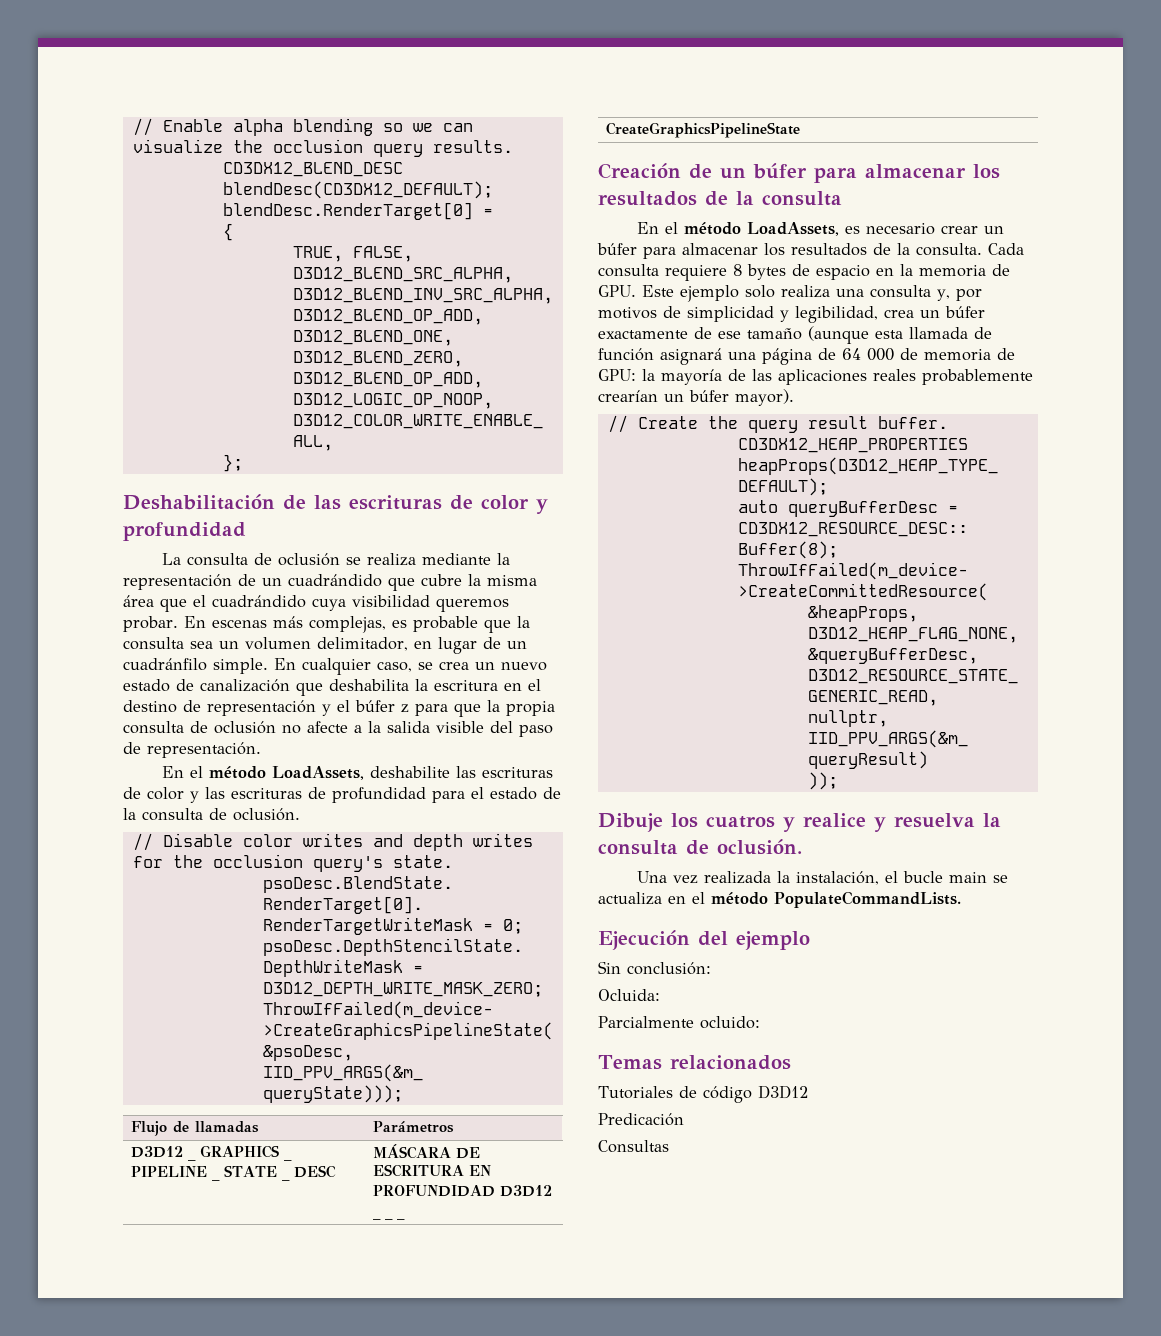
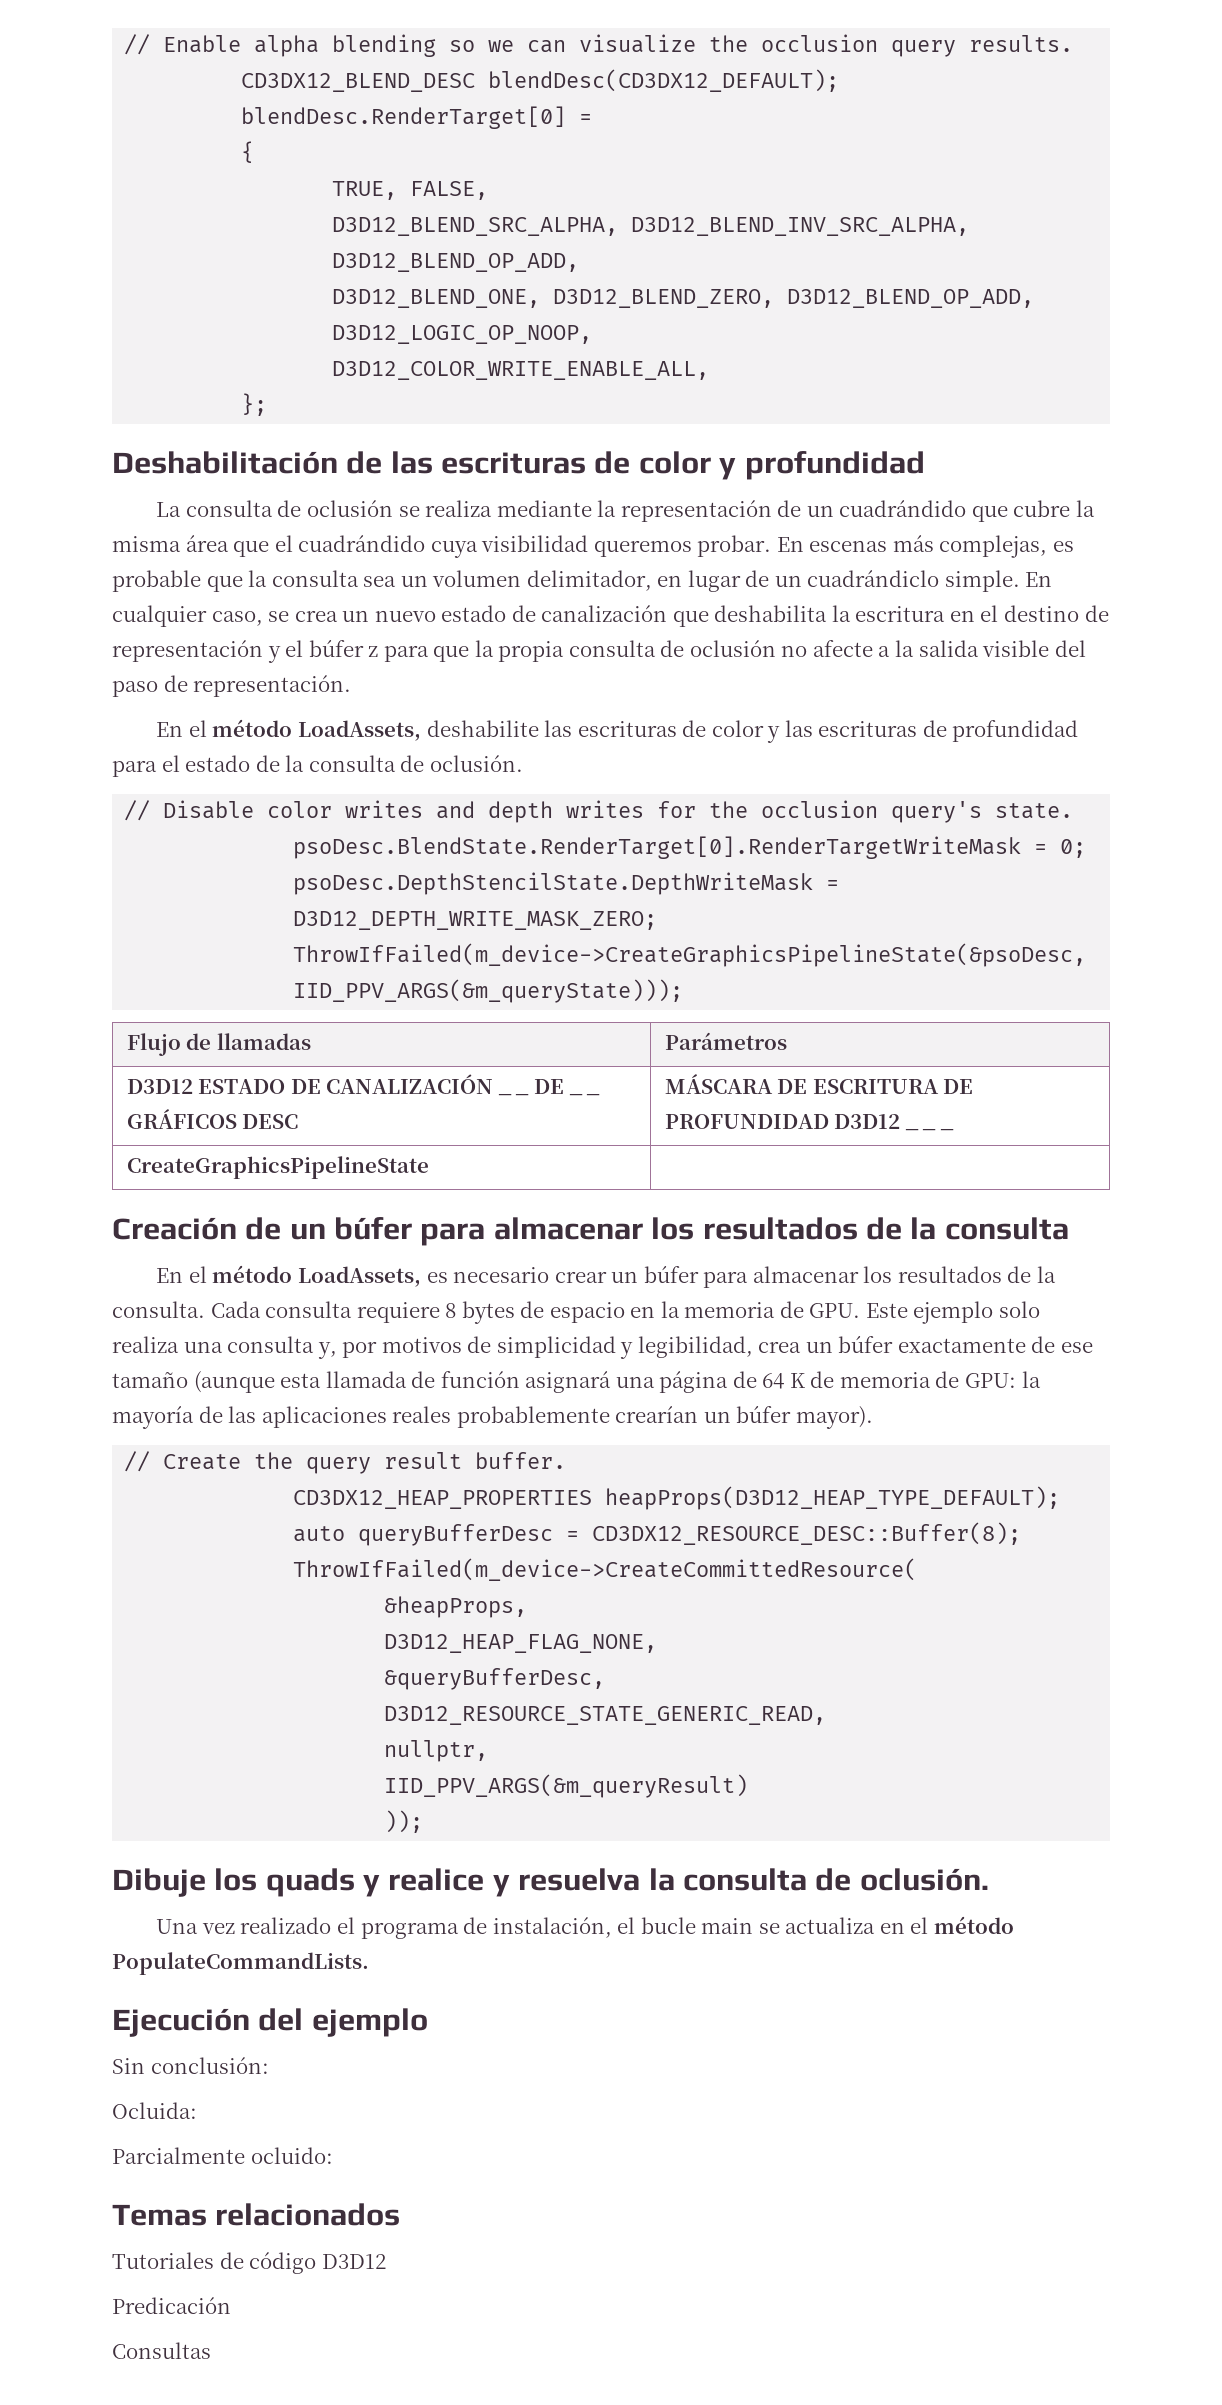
- En escenas más complejas, es probable que la consulta sea un volumen delimitador, en lugar de un cuadránfilo simple.
+ En escenas más complejas, es probable que la consulta sea un volumen delimitador, en lugar de un cuadrándiclo simple.
- D3D12 _ GRAPHICS _ PIPELINE _ STATE _ DESC | MÁSCARA DE ESCRITURA EN PROFUNDIDAD D3D12 _ _ _
+ D3D12 ESTADO DE CANALIZACIÓN _ _ DE _ _ GRÁFICOS DESC | MÁSCARA DE ESCRITURA DE PROFUNDIDAD D3D12 _ _ _
- Cada consulta requiere 8 bytes de espacio en la memoria de GPU. Este ejemplo solo realiza una consulta y, por motivos de simplicidad y legibilidad, crea un búfer exactamente de ese tamaño (aunque esta llamada de función asignará una página de 64 000 de memoria de GPU: la mayoría de las aplicaciones reales probablemente crearían un búfer mayor).
+ Cada consulta requiere 8 bytes de espacio en la memoria de GPU. Este ejemplo solo realiza una consulta y, por motivos de simplicidad y legibilidad, crea un búfer exactamente de ese tamaño (aunque esta llamada de función asignará una página de 64 K de memoria de GPU: la mayoría de las aplicaciones reales probablemente crearían un búfer mayor).
- Dibuje los cuatros y realice y resuelva la consulta de oclusión.
+ Dibuje los quads y realice y resuelva la consulta de oclusión.
- Una vez realizada la instalación, el bucle main se actualiza en el método PopulateCommandLists.
+ Una vez realizado el programa de instalación, el bucle main se actualiza en el método PopulateCommandLists.

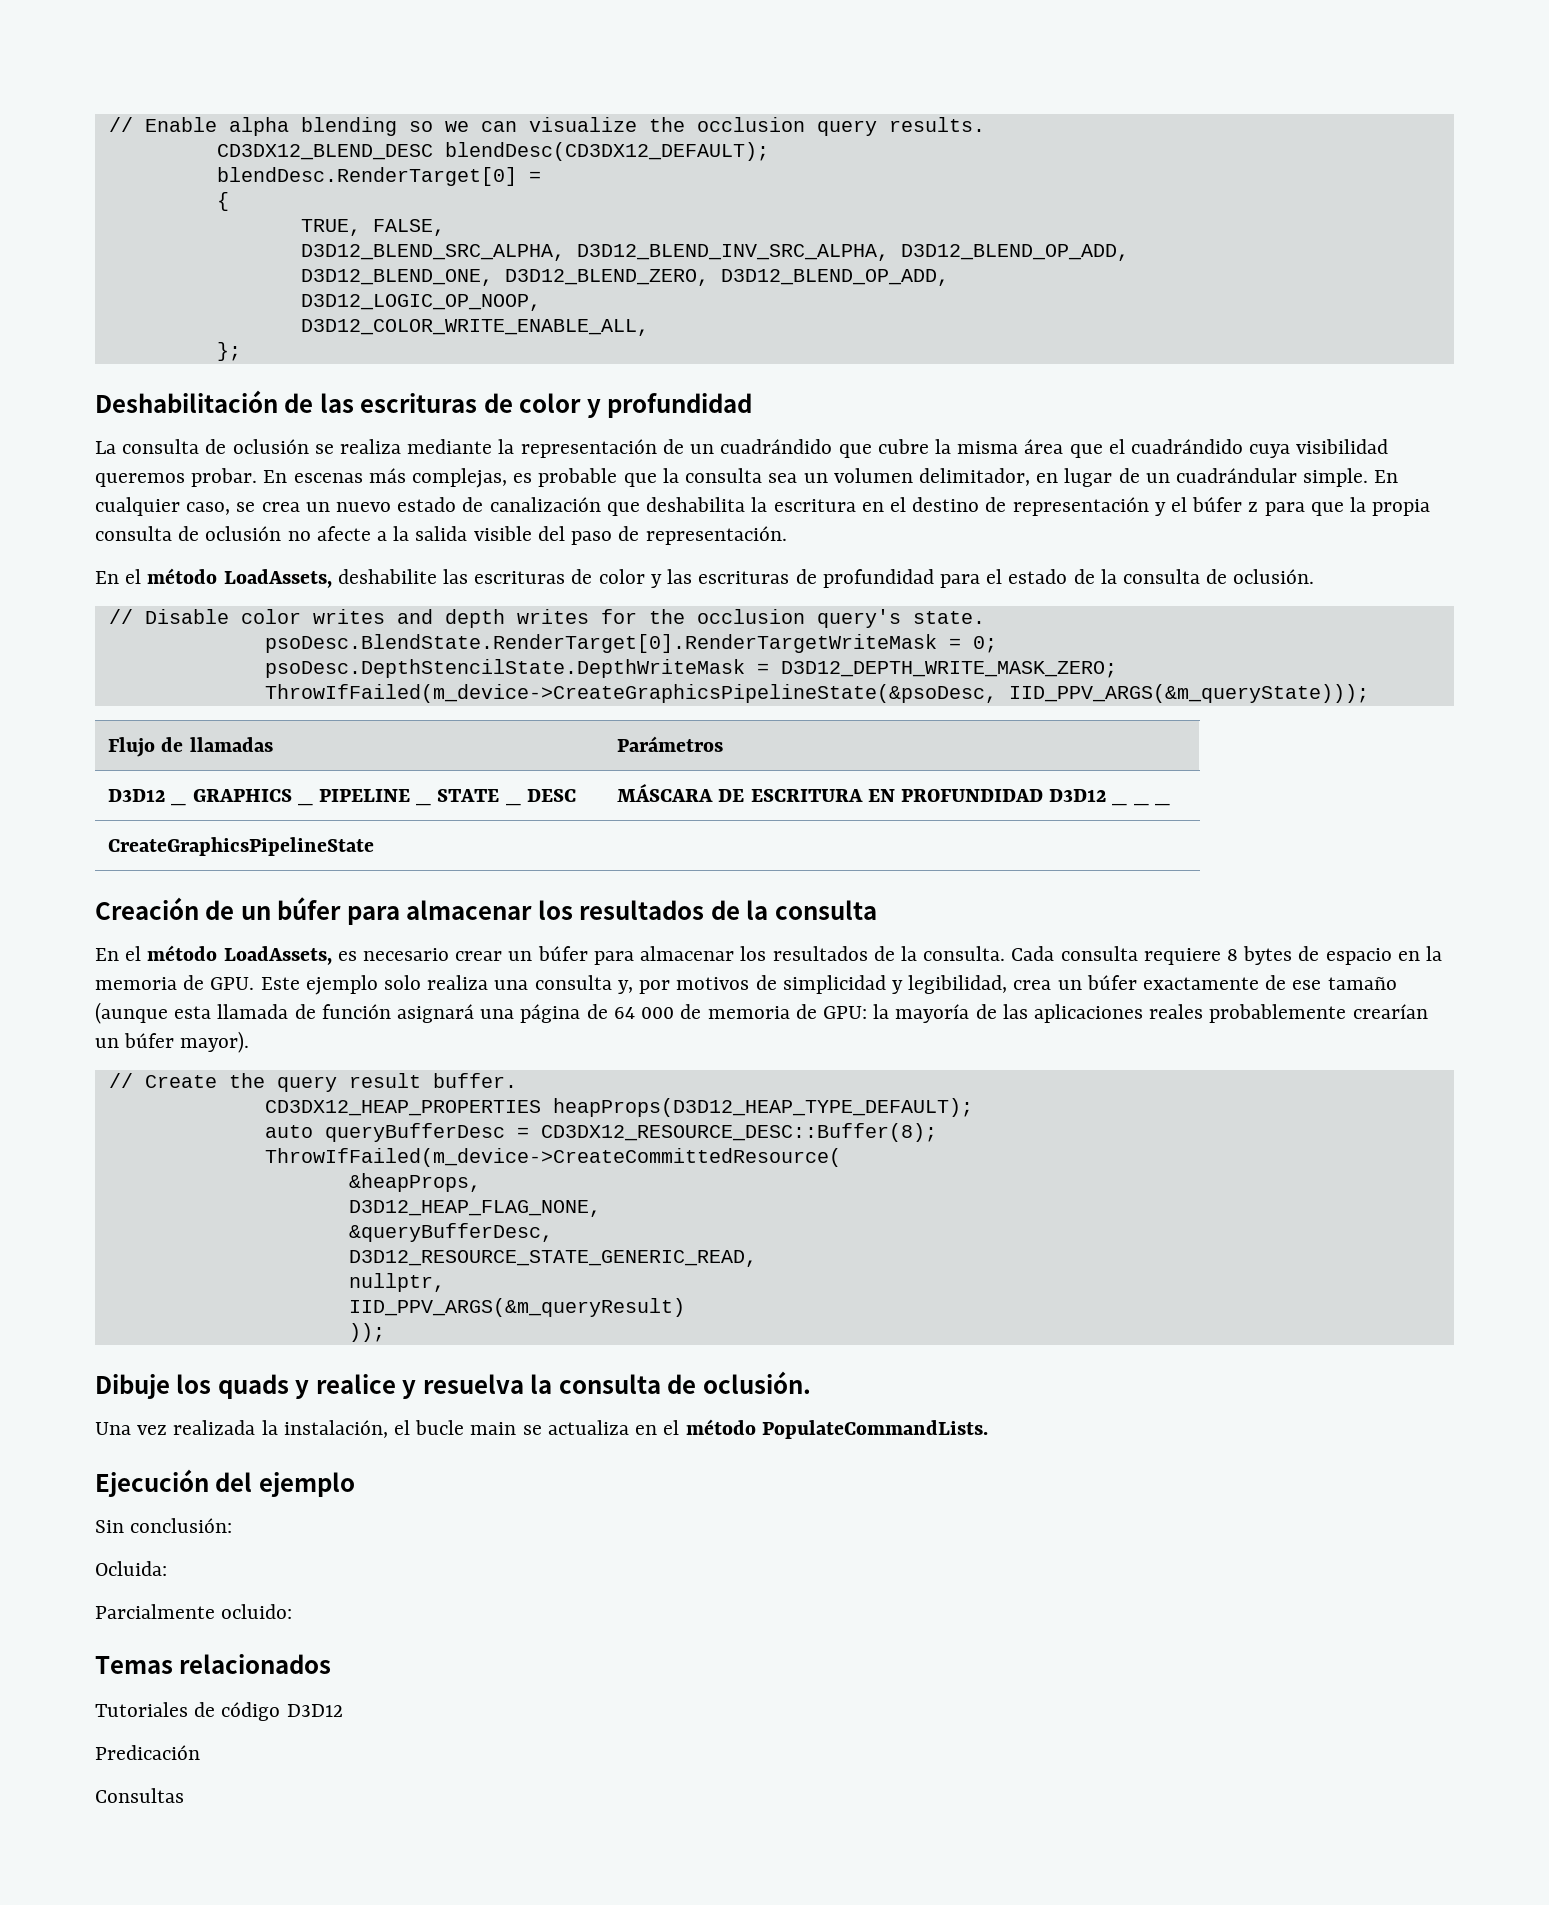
- En escenas más complejas, es probable que la consulta sea un volumen delimitador, en lugar de un cuadrándiclo simple.
+ En escenas más complejas, es probable que la consulta sea un volumen delimitador, en lugar de un cuadrándular simple.
- D3D12 ESTADO DE CANALIZACIÓN _ _ DE _ _ GRÁFICOS DESC | MÁSCARA DE ESCRITURA DE PROFUNDIDAD D3D12 _ _ _
+ D3D12 _ GRAPHICS _ PIPELINE _ STATE _ DESC | MÁSCARA DE ESCRITURA EN PROFUNDIDAD D3D12 _ _ _
- Cada consulta requiere 8 bytes de espacio en la memoria de GPU. Este ejemplo solo realiza una consulta y, por motivos de simplicidad y legibilidad, crea un búfer exactamente de ese tamaño (aunque esta llamada de función asignará una página de 64 K de memoria de GPU: la mayoría de las aplicaciones reales probablemente crearían un búfer mayor).
+ Cada consulta requiere 8 bytes de espacio en la memoria de GPU. Este ejemplo solo realiza una consulta y, por motivos de simplicidad y legibilidad, crea un búfer exactamente de ese tamaño (aunque esta llamada de función asignará una página de 64 000 de memoria de GPU: la mayoría de las aplicaciones reales probablemente crearían un búfer mayor).
- Una vez realizado el programa de instalación, el bucle main se actualiza en el método PopulateCommandLists.
+ Una vez realizada la instalación, el bucle main se actualiza en el método PopulateCommandLists.

